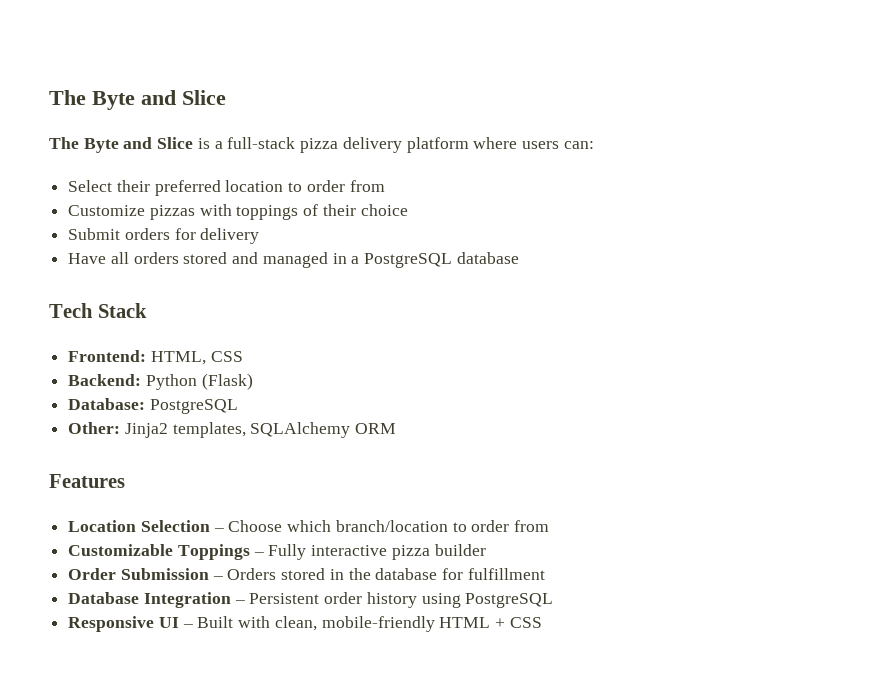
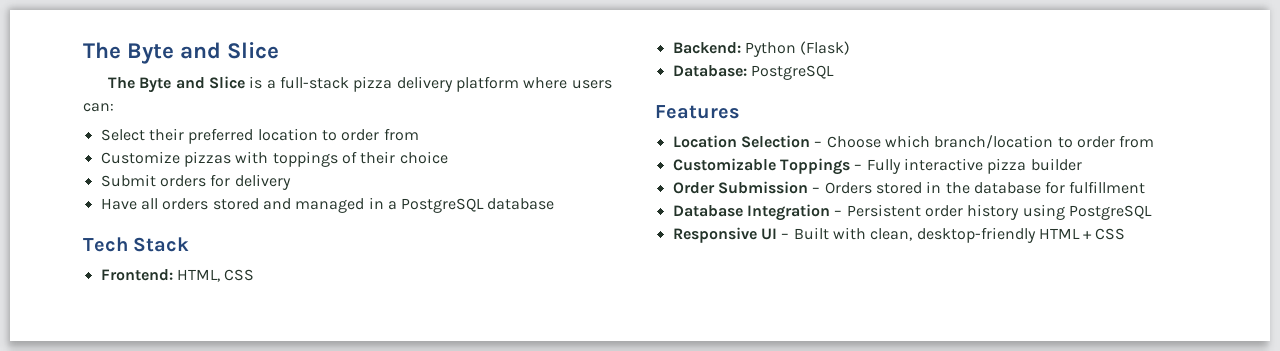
- Other: Jinja2 templates, SQLAlchemy ORM
- Responsive UI – Built with clean, mobile-friendly HTML + CSS
+ Responsive UI – Built with clean, desktop-friendly HTML + CSS

